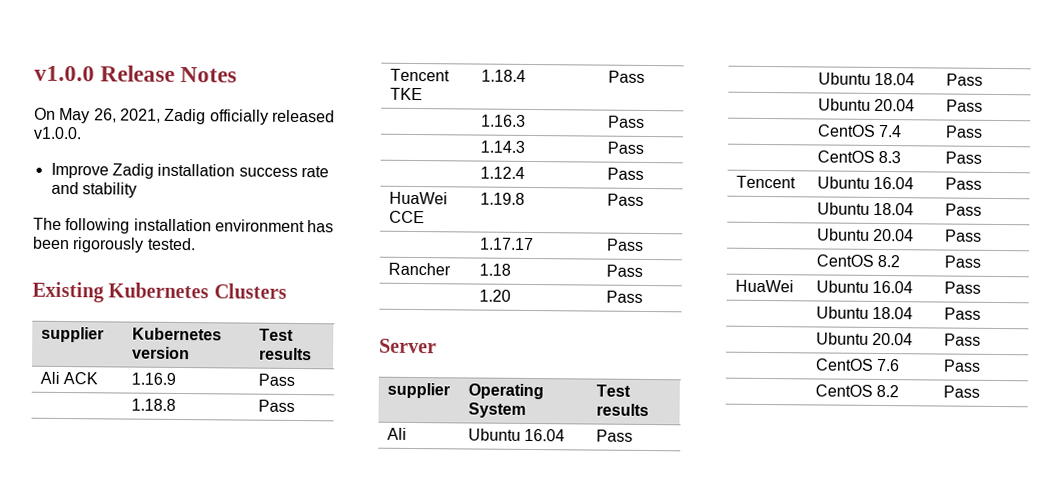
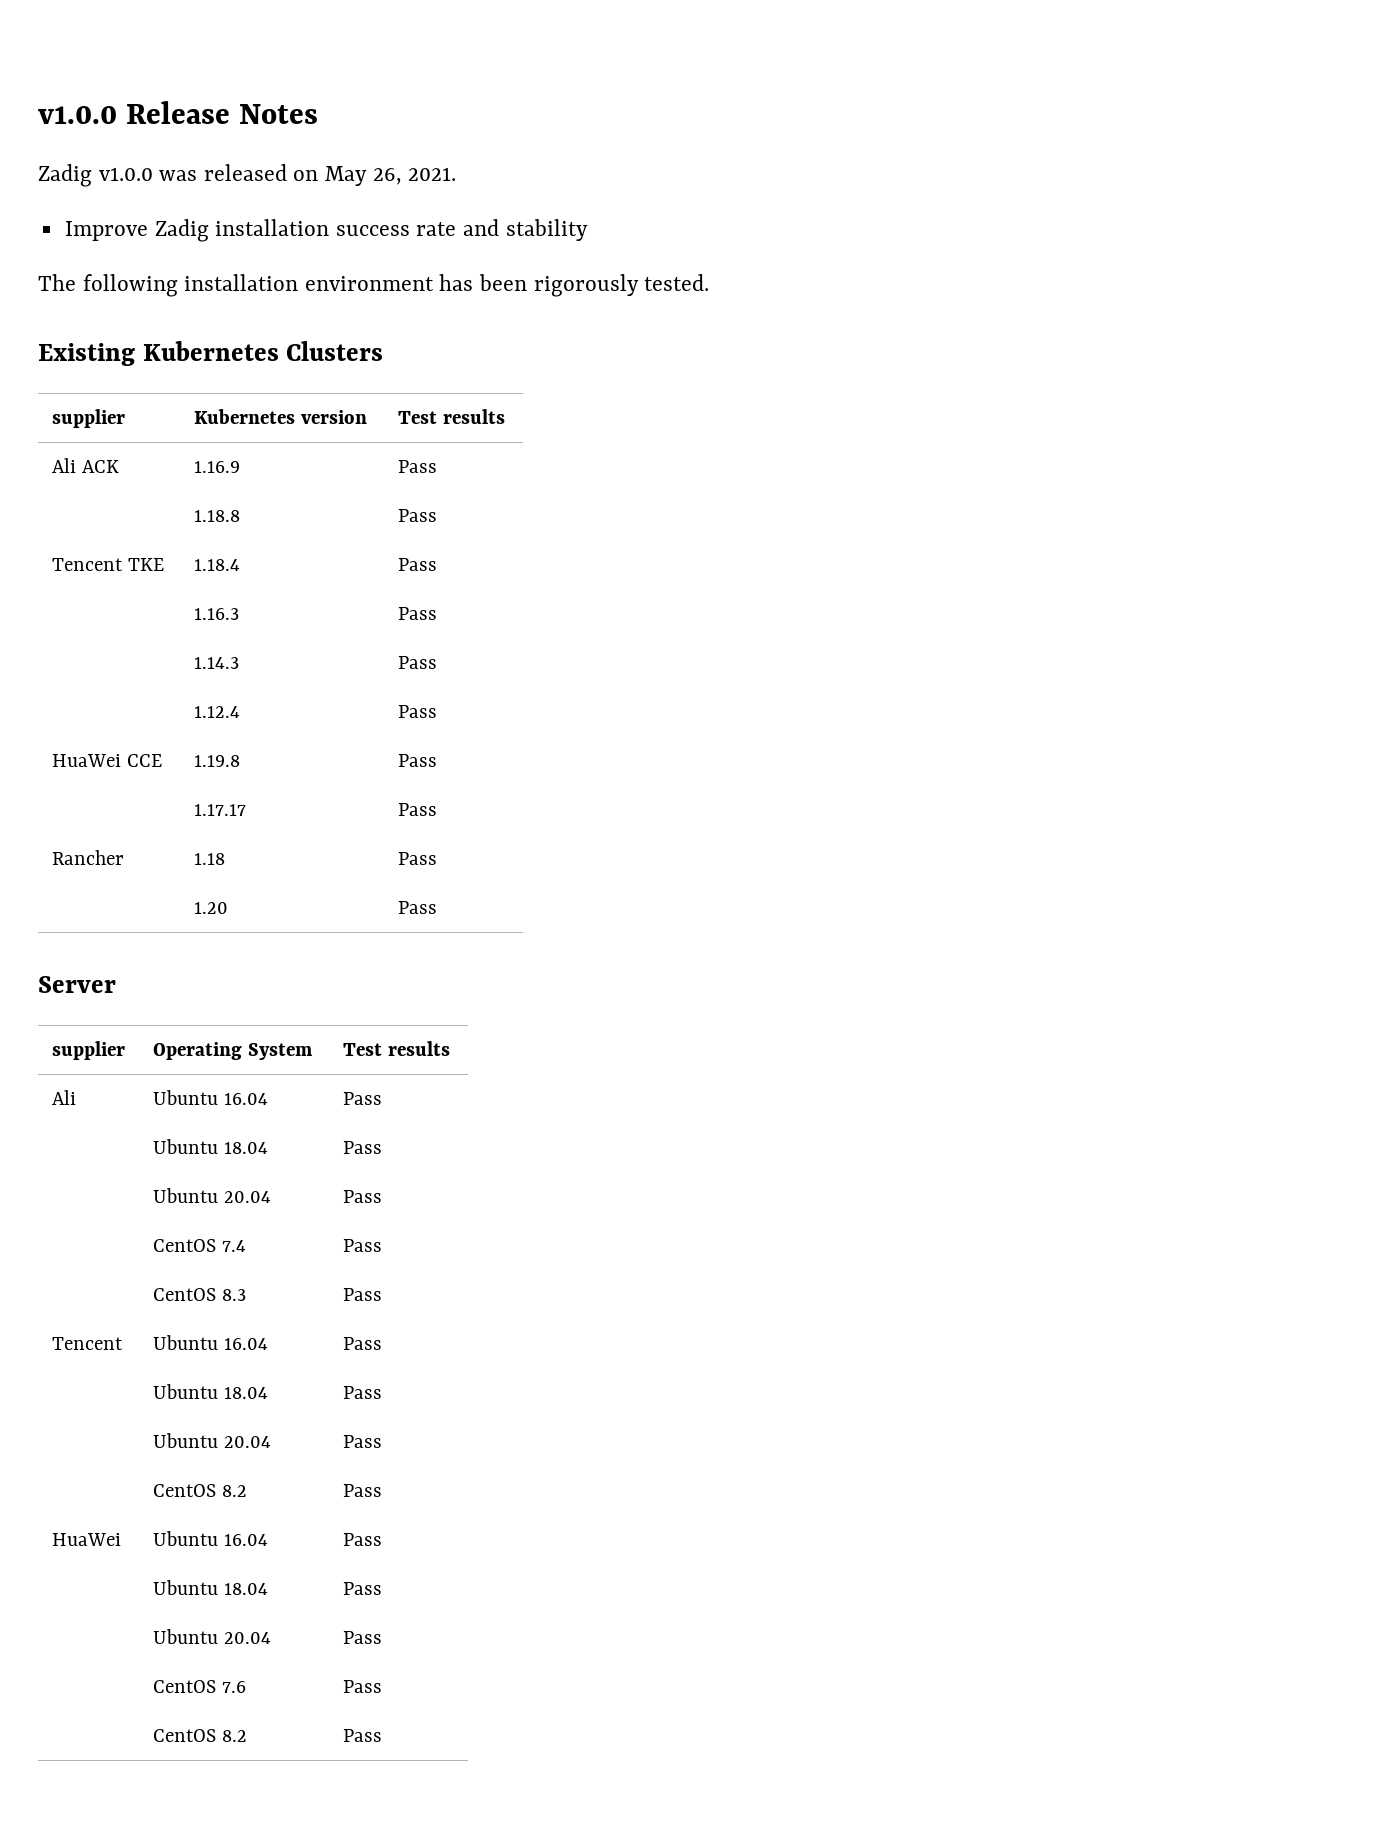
- On May 26, 2021, Zadig officially released v1.0.0.
+ Zadig v1.0.0 was released on May 26, 2021.

